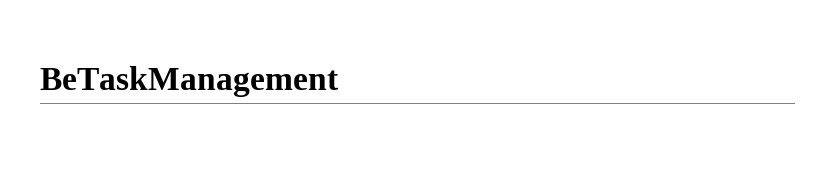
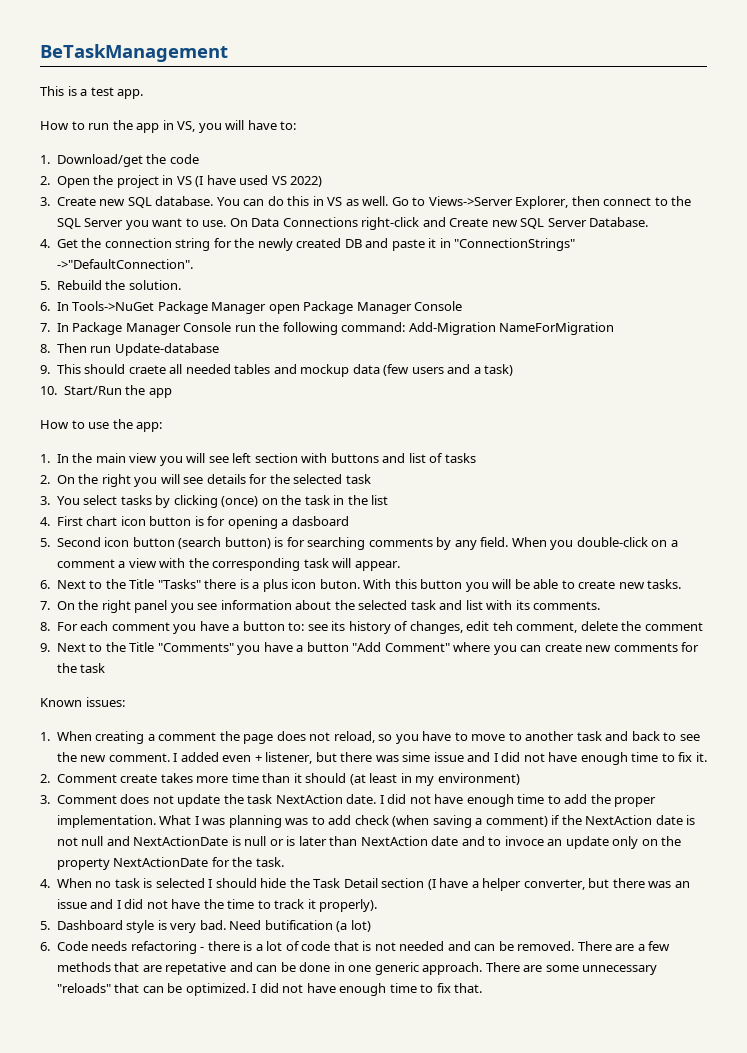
+ This is a test app.
+ How to run the app in VS, you will have to:
+ 1. Download/get the code
+ 2. Open the project in VS (I have used VS 2022)
+ 3. Create new SQL database. You can do this in VS as well. Go to Views->Server Explorer, then connect to the SQL Server you want to use. On Data Connections right-click and Create new SQL Server Database.
+ 4. Get the connection string for the newly created DB and paste it in "ConnectionStrings" ->"DefaultConnection".
+ 5. Rebuild the solution.
+ 6. In Tools->NuGet Package Manager open Package Manager Console
+ 7. In Package Manager Console run the following command: Add-Migration NameForMigration
+ 8. Then run Update-database
+ 9. This should craete all needed tables and mockup data (few users and a task)
+ 10. Start/Run the app
+ How to use the app:
+ 1. In the main view you will see left section with buttons and list of tasks
+ 2. On the right you will see details for the selected task
+ 3. You select tasks by clicking (once) on the task in the list
+ 4. First chart icon button is for opening a dasboard
+ 5. Second icon button (search button) is for searching comments by any field. When you double-click on a comment a view with the corresponding task will appear.
+ 6. Next to the Title "Tasks" there is a plus icon buton. With this button you will be able to create new tasks.
+ 7. On the right panel you see information about the selected task and list with its comments.
+ 8. For each comment you have a button to: see its history of changes, edit teh comment, delete the comment
+ 9. Next to the Title "Comments" you have a button "Add Comment" where you can create new comments for the task
+ Known issues:
+ 1. When creating a comment the page does not reload, so you have to move to another task and back to see the new comment. I added even + listener, but there was sime issue and I did not have enough time to fix it.
+ 2. Comment create takes more time than it should (at least in my environment)
+ 3. Comment does not update the task NextAction date. I did not have enough time to add the proper implementation. What I was planning was to add check (when saving a comment) if the NextAction date is not null and NextActionDate is null or is later than NextAction date and to invoce an update only on the property NextActionDate for the task.
+ 4. When no task is selected I should hide the Task Detail section (I have a helper converter, but there was an issue and I did not have the time to track it properly).
+ 5. Dashboard style is very bad. Need butification (a lot)
+ 6. Code needs refactoring - there is a lot of code that is not needed and can be removed. There are a few methods that are repetative and can be done in one generic approach. There are some unnecessary "reloads" that can be optimized. I did not have enough time to fix that.

